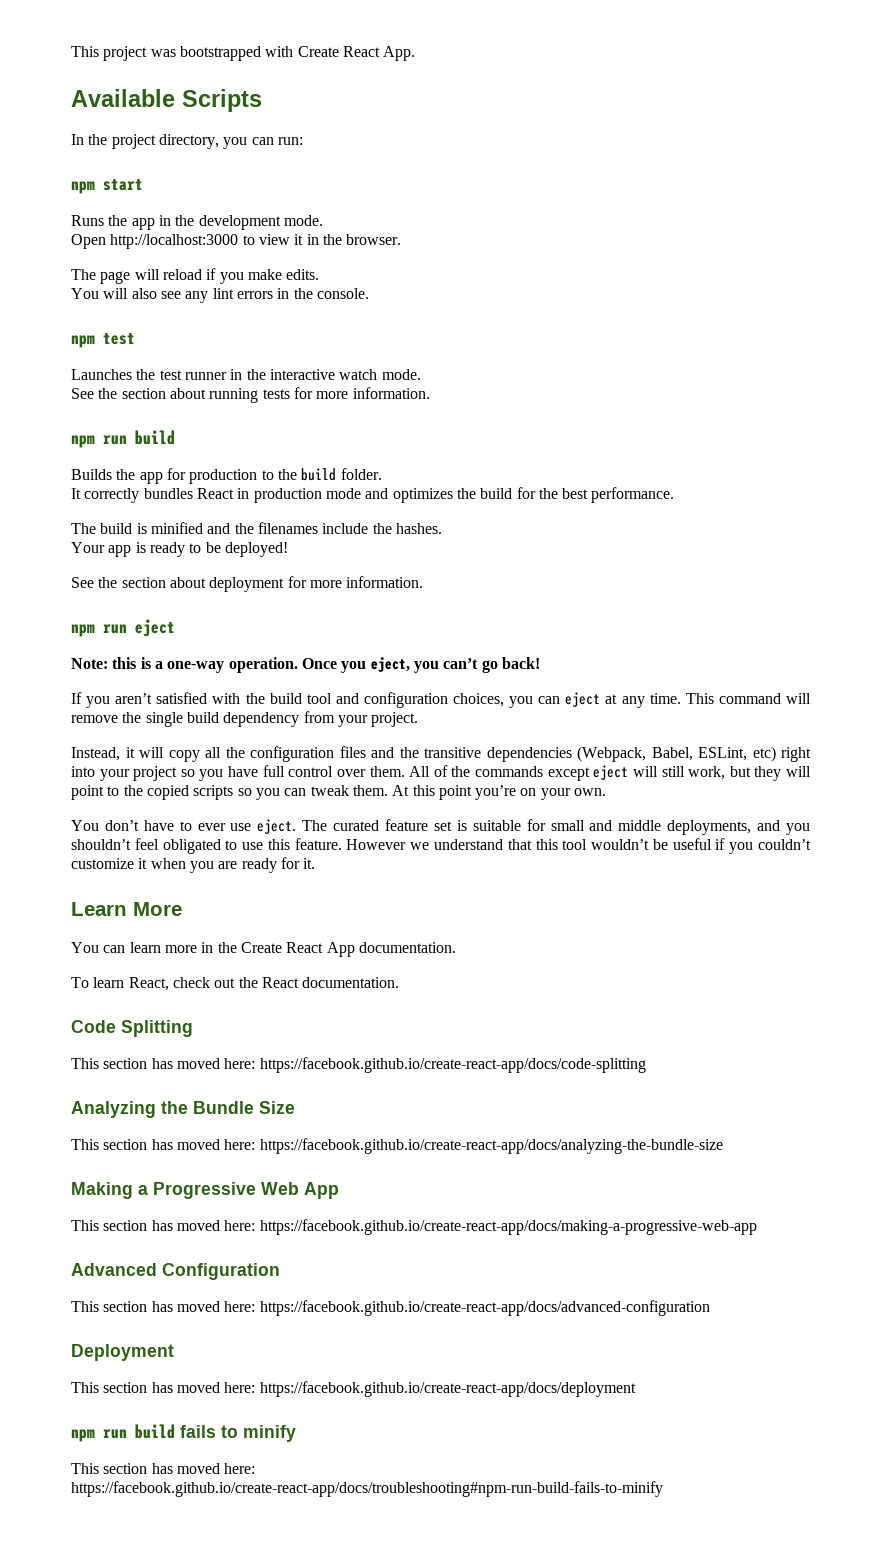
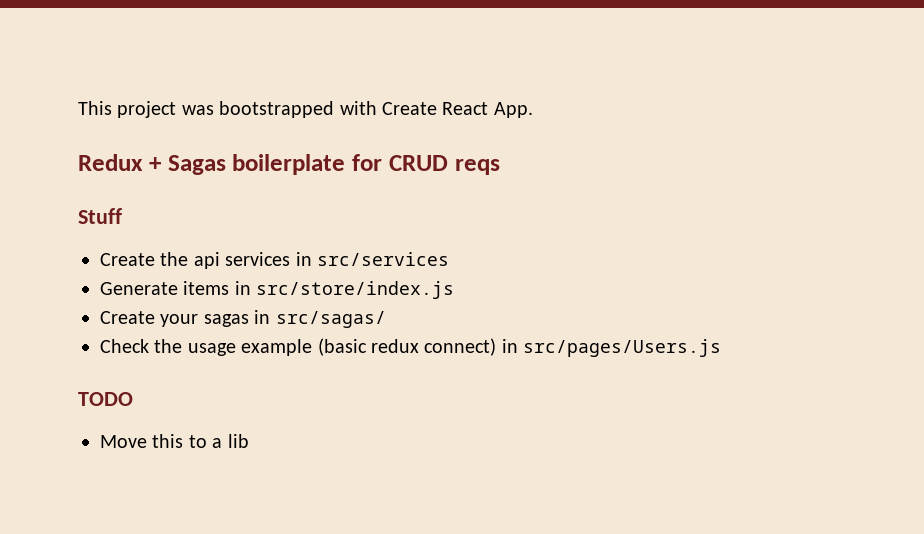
- Available Scripts
- In the project directory, you can run:
- npm start
- Runs the app in the development mode.
- Open http://localhost:3000 to view it in the browser.
- The page will reload if you make edits.
- You will also see any lint errors in the console.
- npm test
- Launches the test runner in the interactive watch mode.
- See the section about running tests for more information.
- npm run build
- Builds the app for production to the build folder.
- It correctly bundles React in production mode and optimizes the build for the best performance.
- The build is minified and the filenames include the hashes.
- Your app is ready to be deployed!
- See the section about deployment for more information.
- npm run eject
- Note: this is a one-way operation. Once you eject, you can’t go back!
- If you aren’t satisfied with the build tool and configuration choices, you can eject at any time. This command will remove the single build dependency from your project.
- Instead, it will copy all the configuration files and the transitive dependencies (Webpack, Babel, ESLint, etc) right into your project so you have full control over them. All of the commands except eject will still work, but they will point to the copied scripts so you can tweak them. At this point you’re on your own.
- You don’t have to ever use eject. The curated feature set is suitable for small and middle deployments, and you shouldn’t feel obligated to use this feature. However we understand that this tool wouldn’t be useful if you couldn’t customize it when you are ready for it.
- Learn More
- You can learn more in the Create React App documentation.
- To learn React, check out the React documentation.
- Code Splitting
- This section has moved here: https://facebook.github.io/create-react-app/docs/code-splitting
- Analyzing the Bundle Size
- This section has moved here: https://facebook.github.io/create-react-app/docs/analyzing-the-bundle-size
- Making a Progressive Web App
- This section has moved here: https://facebook.github.io/create-react-app/docs/making-a-progressive-web-app
- Advanced Configuration
- This section has moved here: https://facebook.github.io/create-react-app/docs/advanced-configuration
- Deployment
- This section has moved here: https://facebook.github.io/create-react-app/docs/deployment
- npm run build fails to minify
- This section has moved here: https://facebook.github.io/create-react-app/docs/troubleshooting#npm-run-build-fails-to-minify
+ Redux + Sagas boilerplate for CRUD reqs
+ Stuff
+ Create the api services in src/services
+ Generate items in src/store/index.js
+ Create your sagas in src/sagas/
+ Check the usage example (basic redux connect) in src/pages/Users.js
+ TODO
+ Move this to a lib

